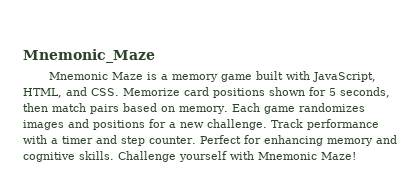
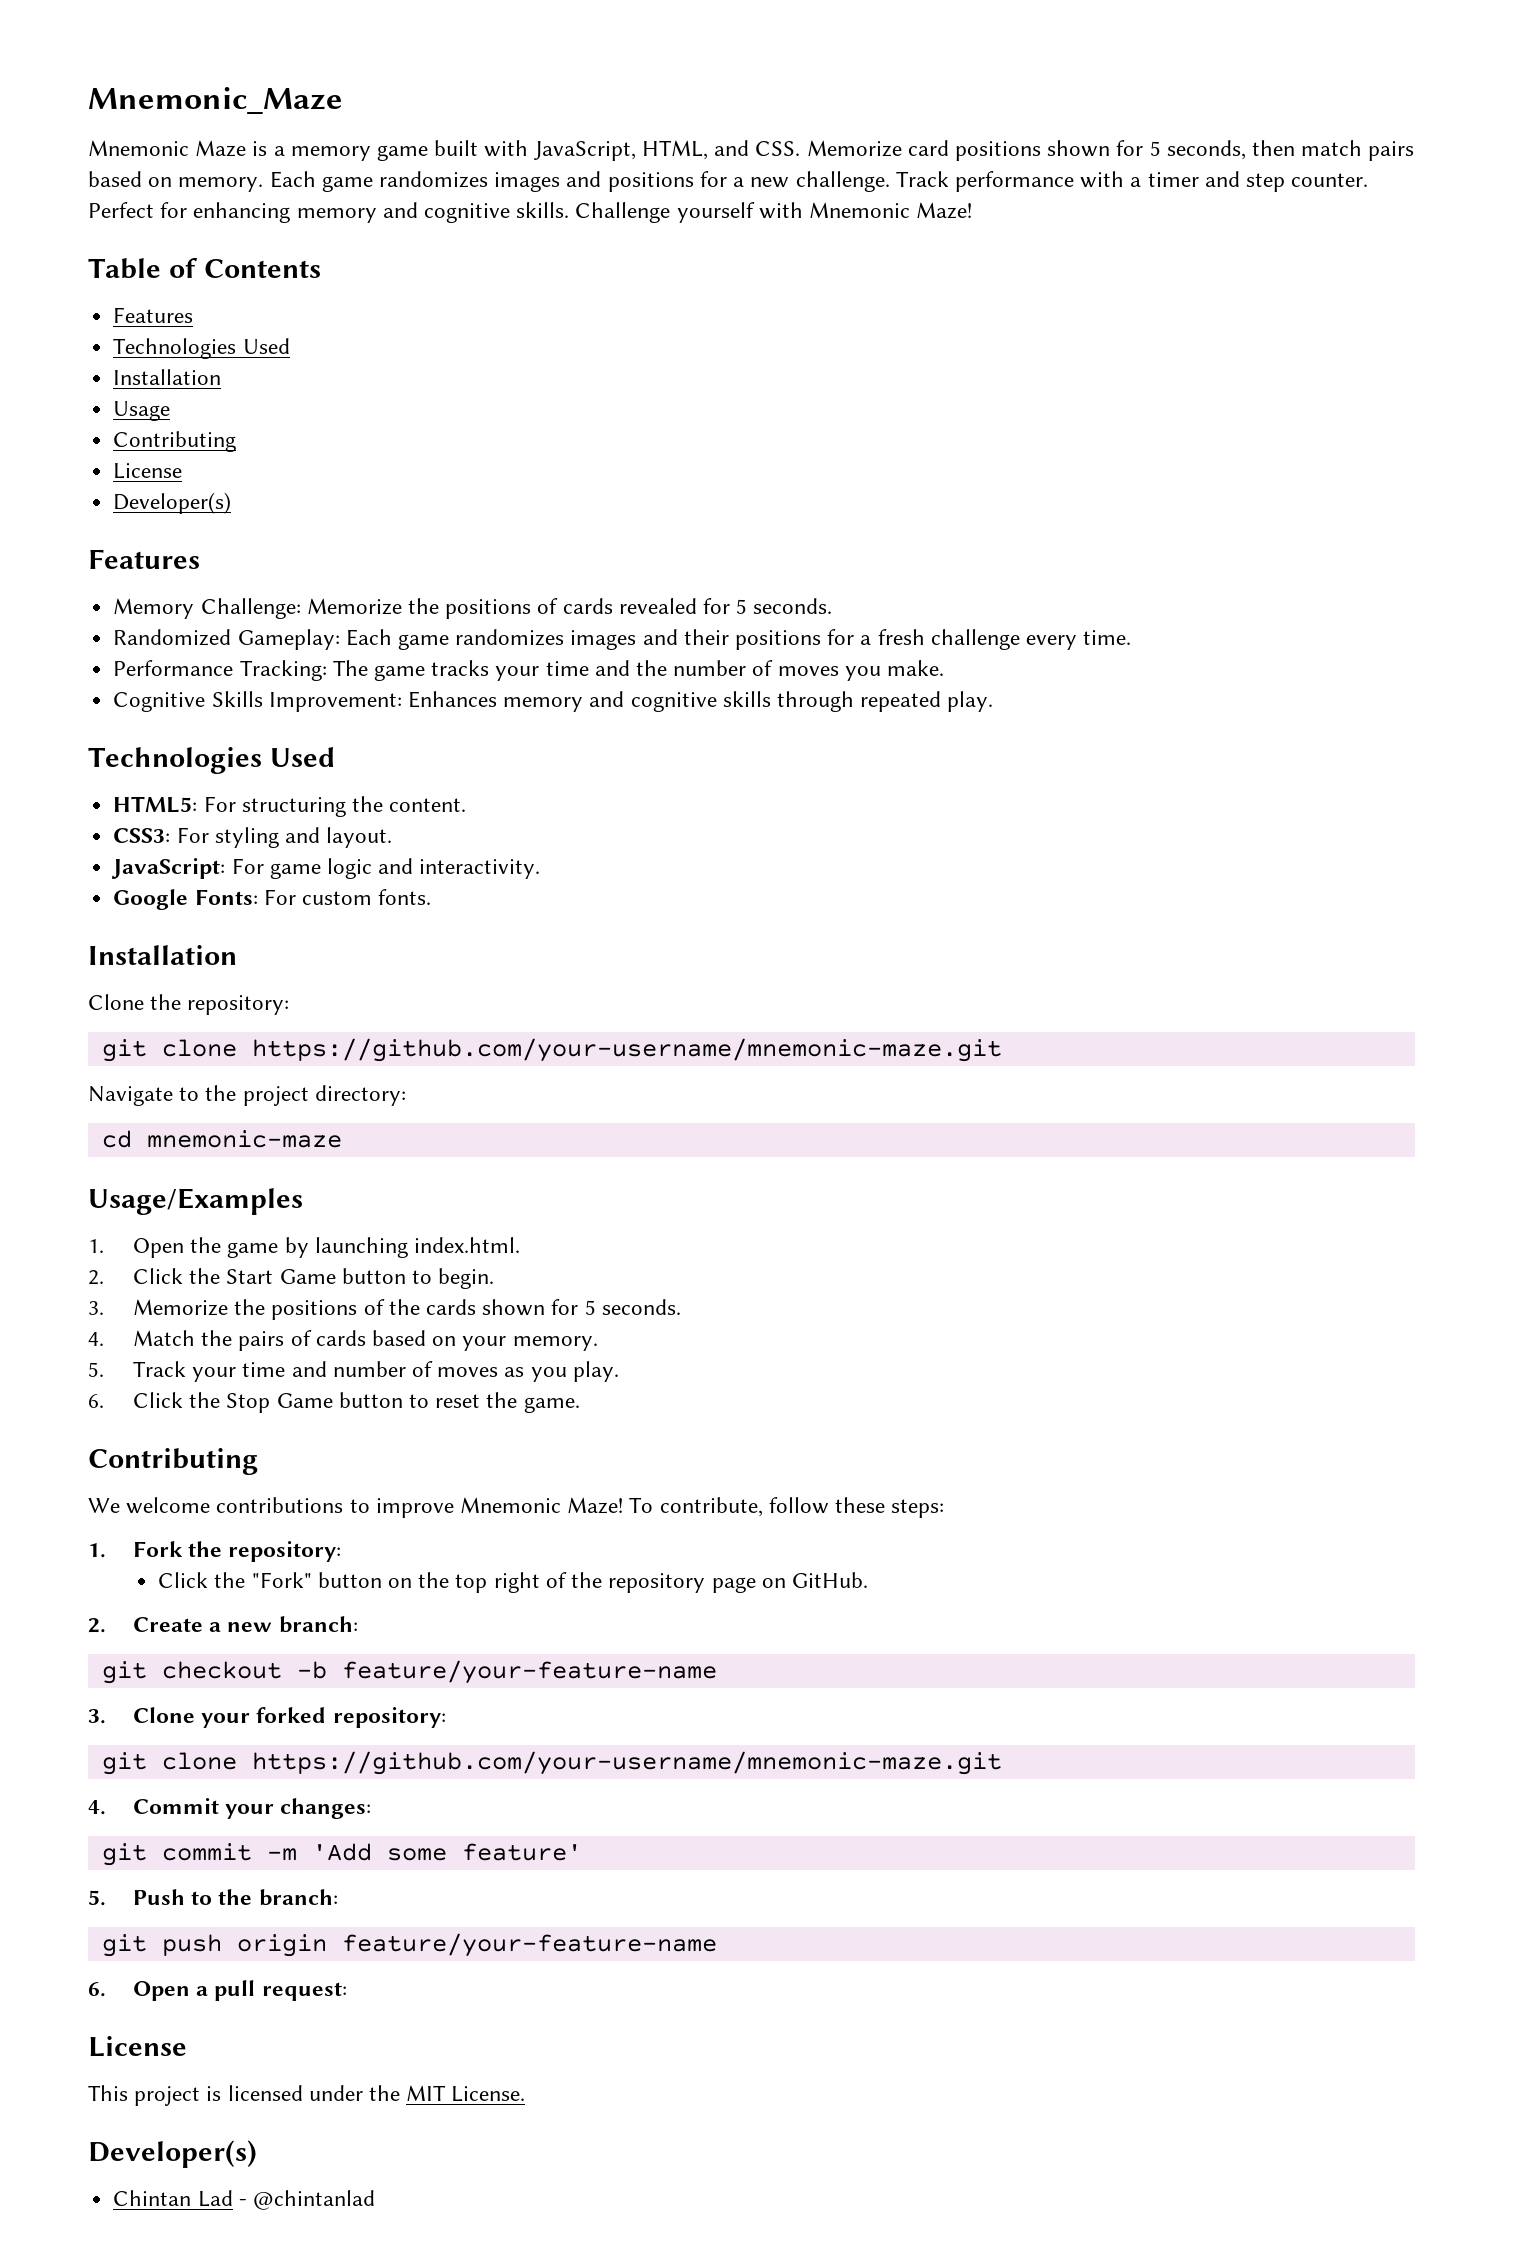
+ Table of Contents
+ Features
+ Technologies Used
+ Installation
+ Usage
+ Contributing
+ License
+ Developer(s)
+ Features
+ Memory Challenge: Memorize the positions of cards revealed for 5 seconds.
+ Randomized Gameplay: Each game randomizes images and their positions for a fresh challenge every time.
+ Performance Tracking: The game tracks your time and the number of moves you make.
+ Cognitive Skills Improvement: Enhances memory and cognitive skills through repeated play.
+ Technologies Used
+ HTML5: For structuring the content.
+ CSS3: For styling and layout.
+ JavaScript: For game logic and interactivity.
+ Google Fonts: For custom fonts.
+ Installation
+ Clone the repository:
+ git clone https://github.com/your-username/mnemonic-maze.git
+ Navigate to the project directory:
+ cd mnemonic-maze
+ Usage/Examples
+ 1. Open the game by launching index.html.
+ 2. Click the Start Game button to begin.
+ 3. Memorize the positions of the cards shown for 5 seconds.
+ 4. Match the pairs of cards based on your memory.
+ 5. Track your time and number of moves as you play.
+ 6. Click the Stop Game button to reset the game.
+ Contributing
+ We welcome contributions to improve Mnemonic Maze! To contribute, follow these steps:
+ 1. Fork the repository:
+ Click the "Fork" button on the top right of the repository page on GitHub.
+ 2. Create a new branch:
+ git checkout -b feature/your-feature-name
+ 3. Clone your forked repository:
+ git clone https://github.com/your-username/mnemonic-maze.git
+ 4. Commit your changes:
+ git commit -m 'Add some feature'
+ 5. Push to the branch:
+ git push origin feature/your-feature-name
+ 6. Open a pull request:
+ License
+ This project is licensed under the MIT License.
+ Developer(s)
+ Chintan Lad - @chintanlad

